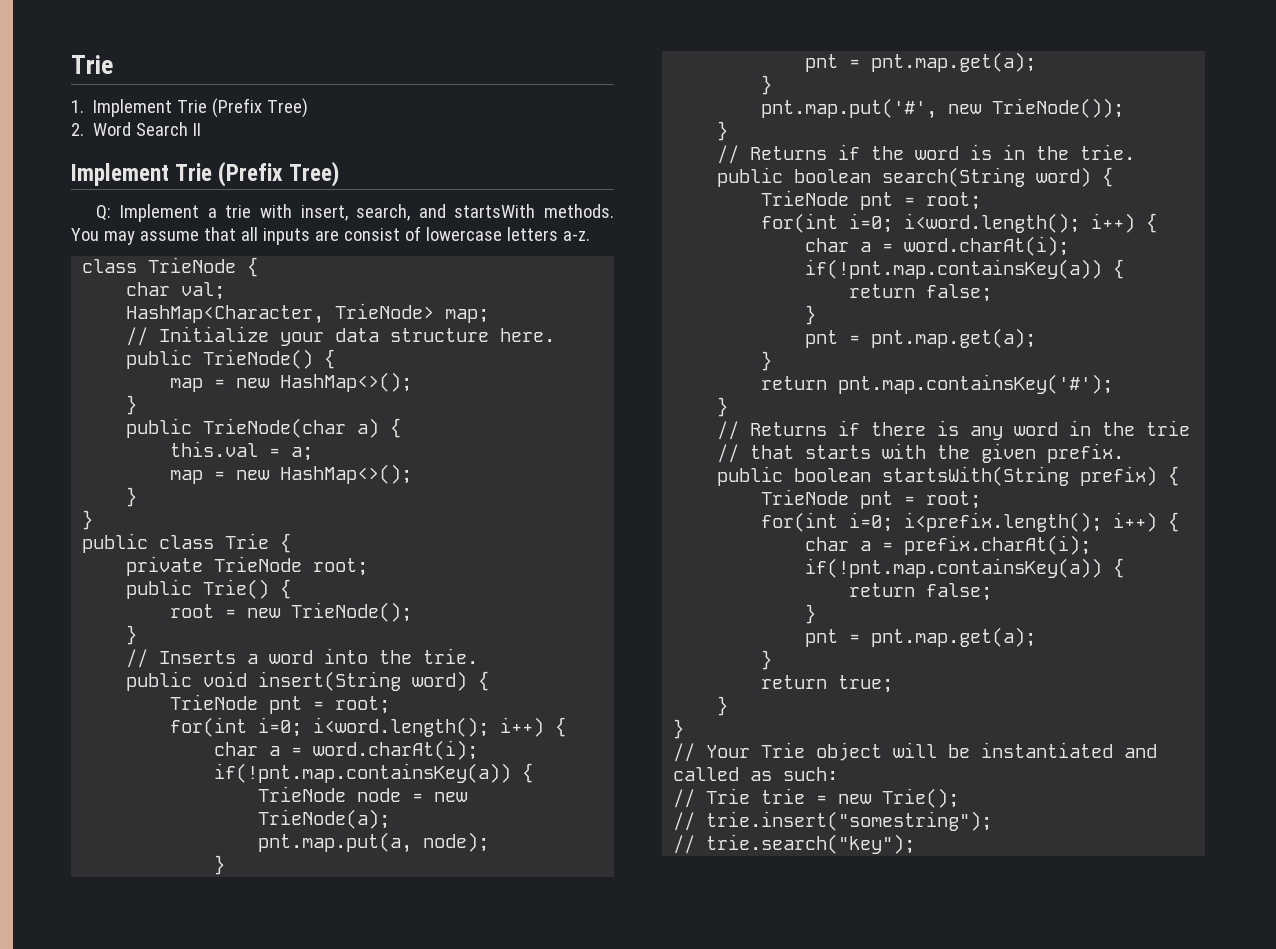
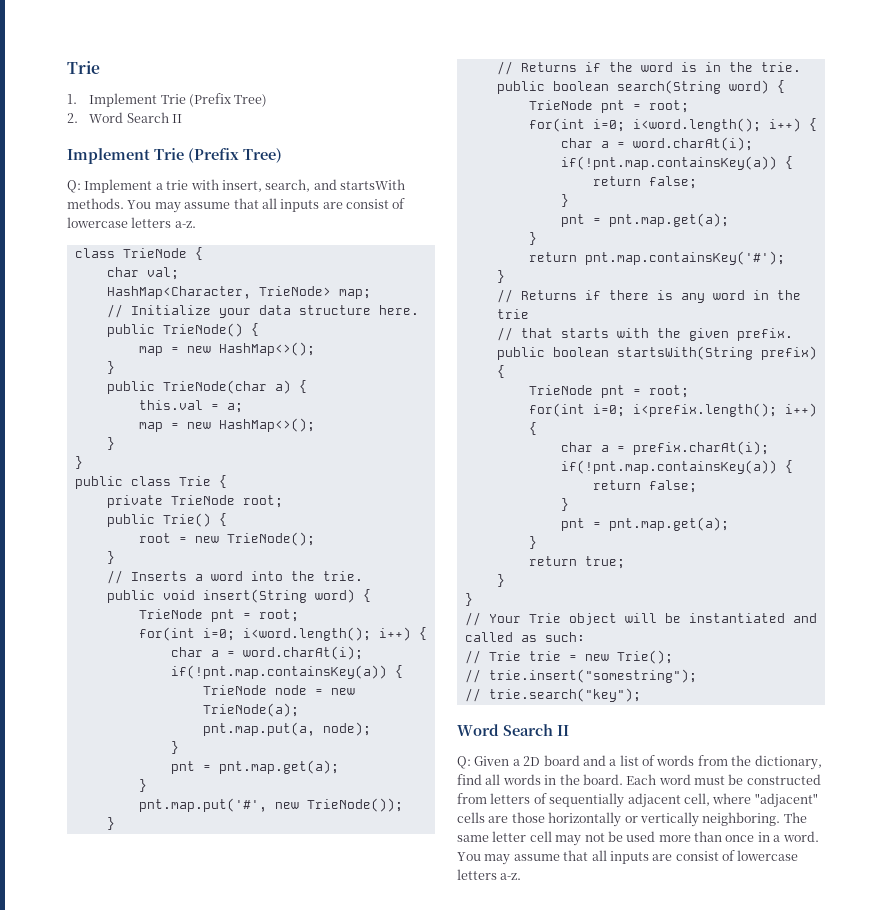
  // trie.search("key");
+ Word Search II
+ Q: Given a 2D board and a list of words from the dictionary, find all words in the board. Each word must be constructed from letters of sequentially adjacent cell, where "adjacent" cells are those horizontally or vertically neighboring. The same letter cell may not be used more than once in a word. You may assume that all inputs are consist of lowercase letters a-z.

